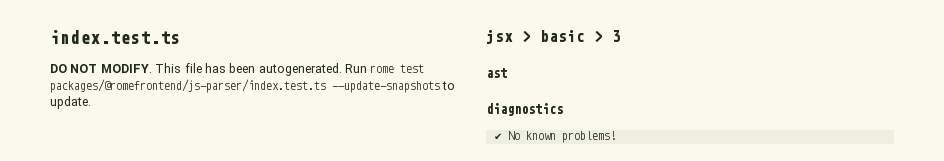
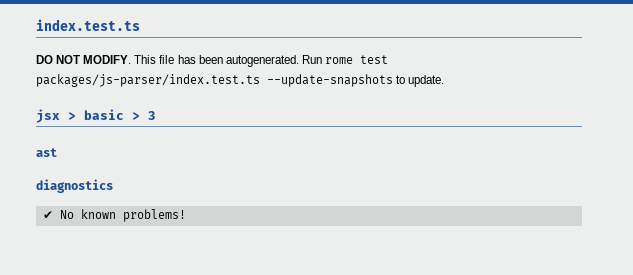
- Run rome test packages/@romefrontend/js-parser/index.test.ts --update-snapshots to update.
+ Run rome test packages/js-parser/index.test.ts --update-snapshots to update.

